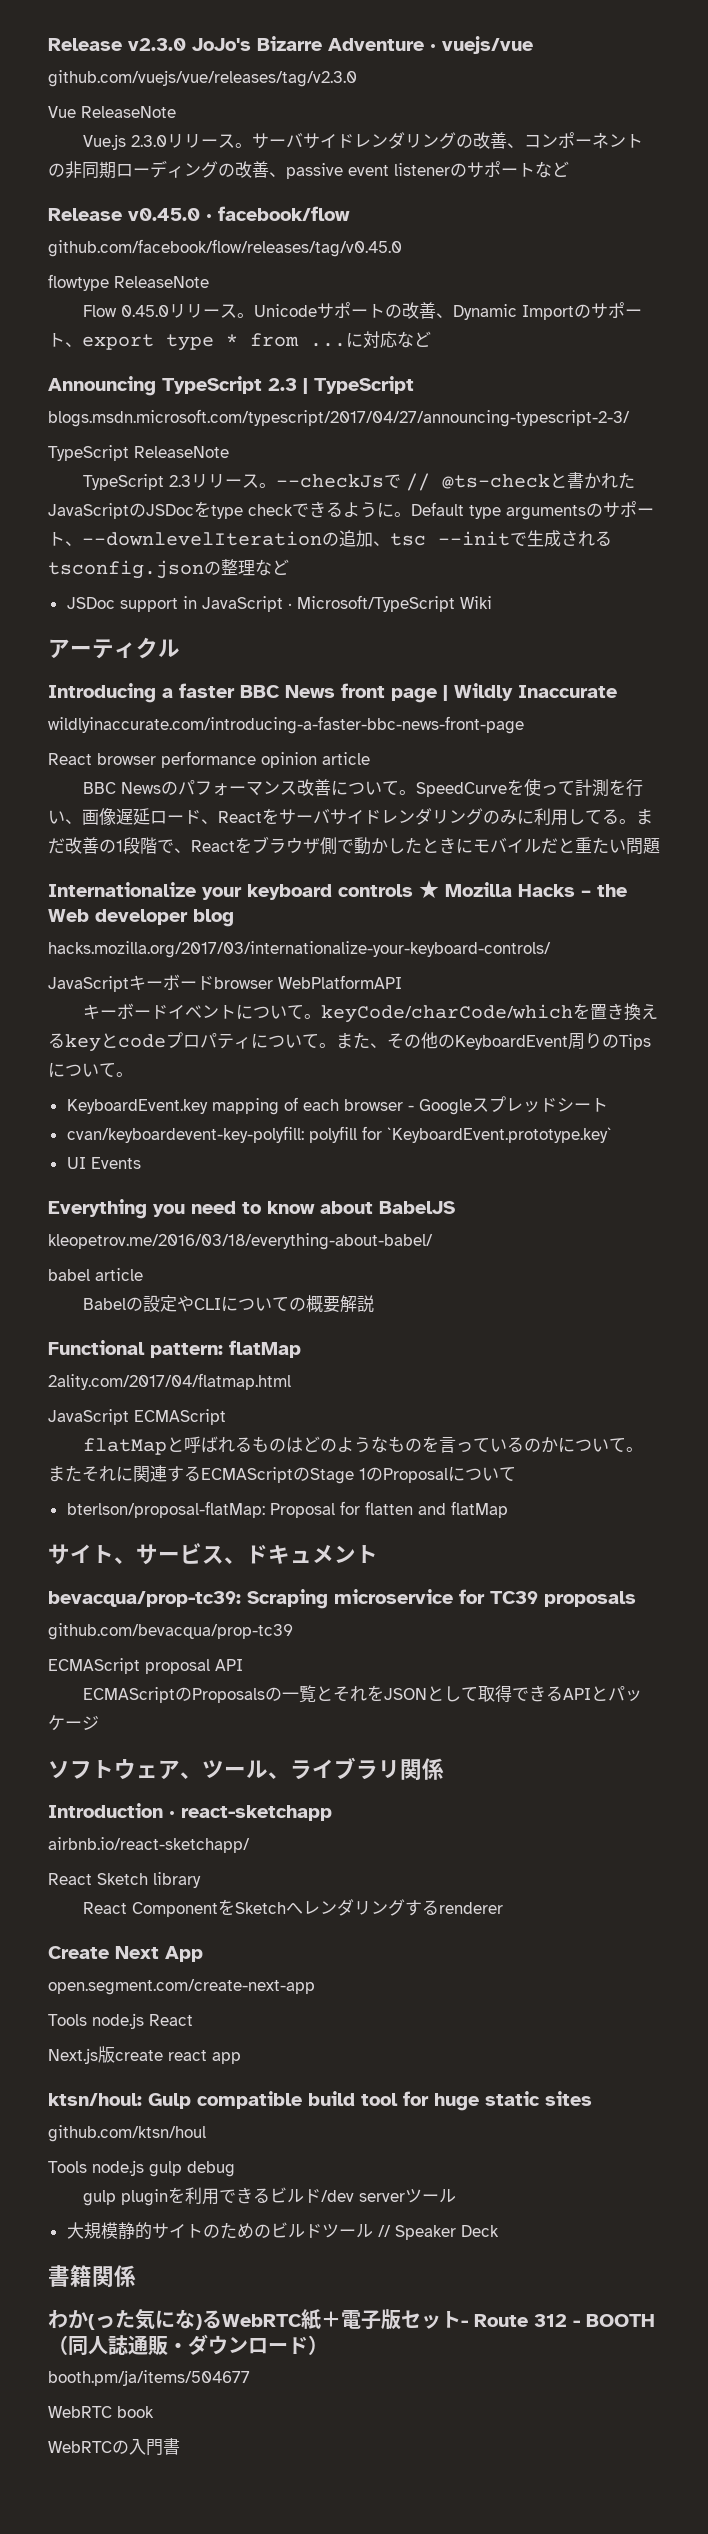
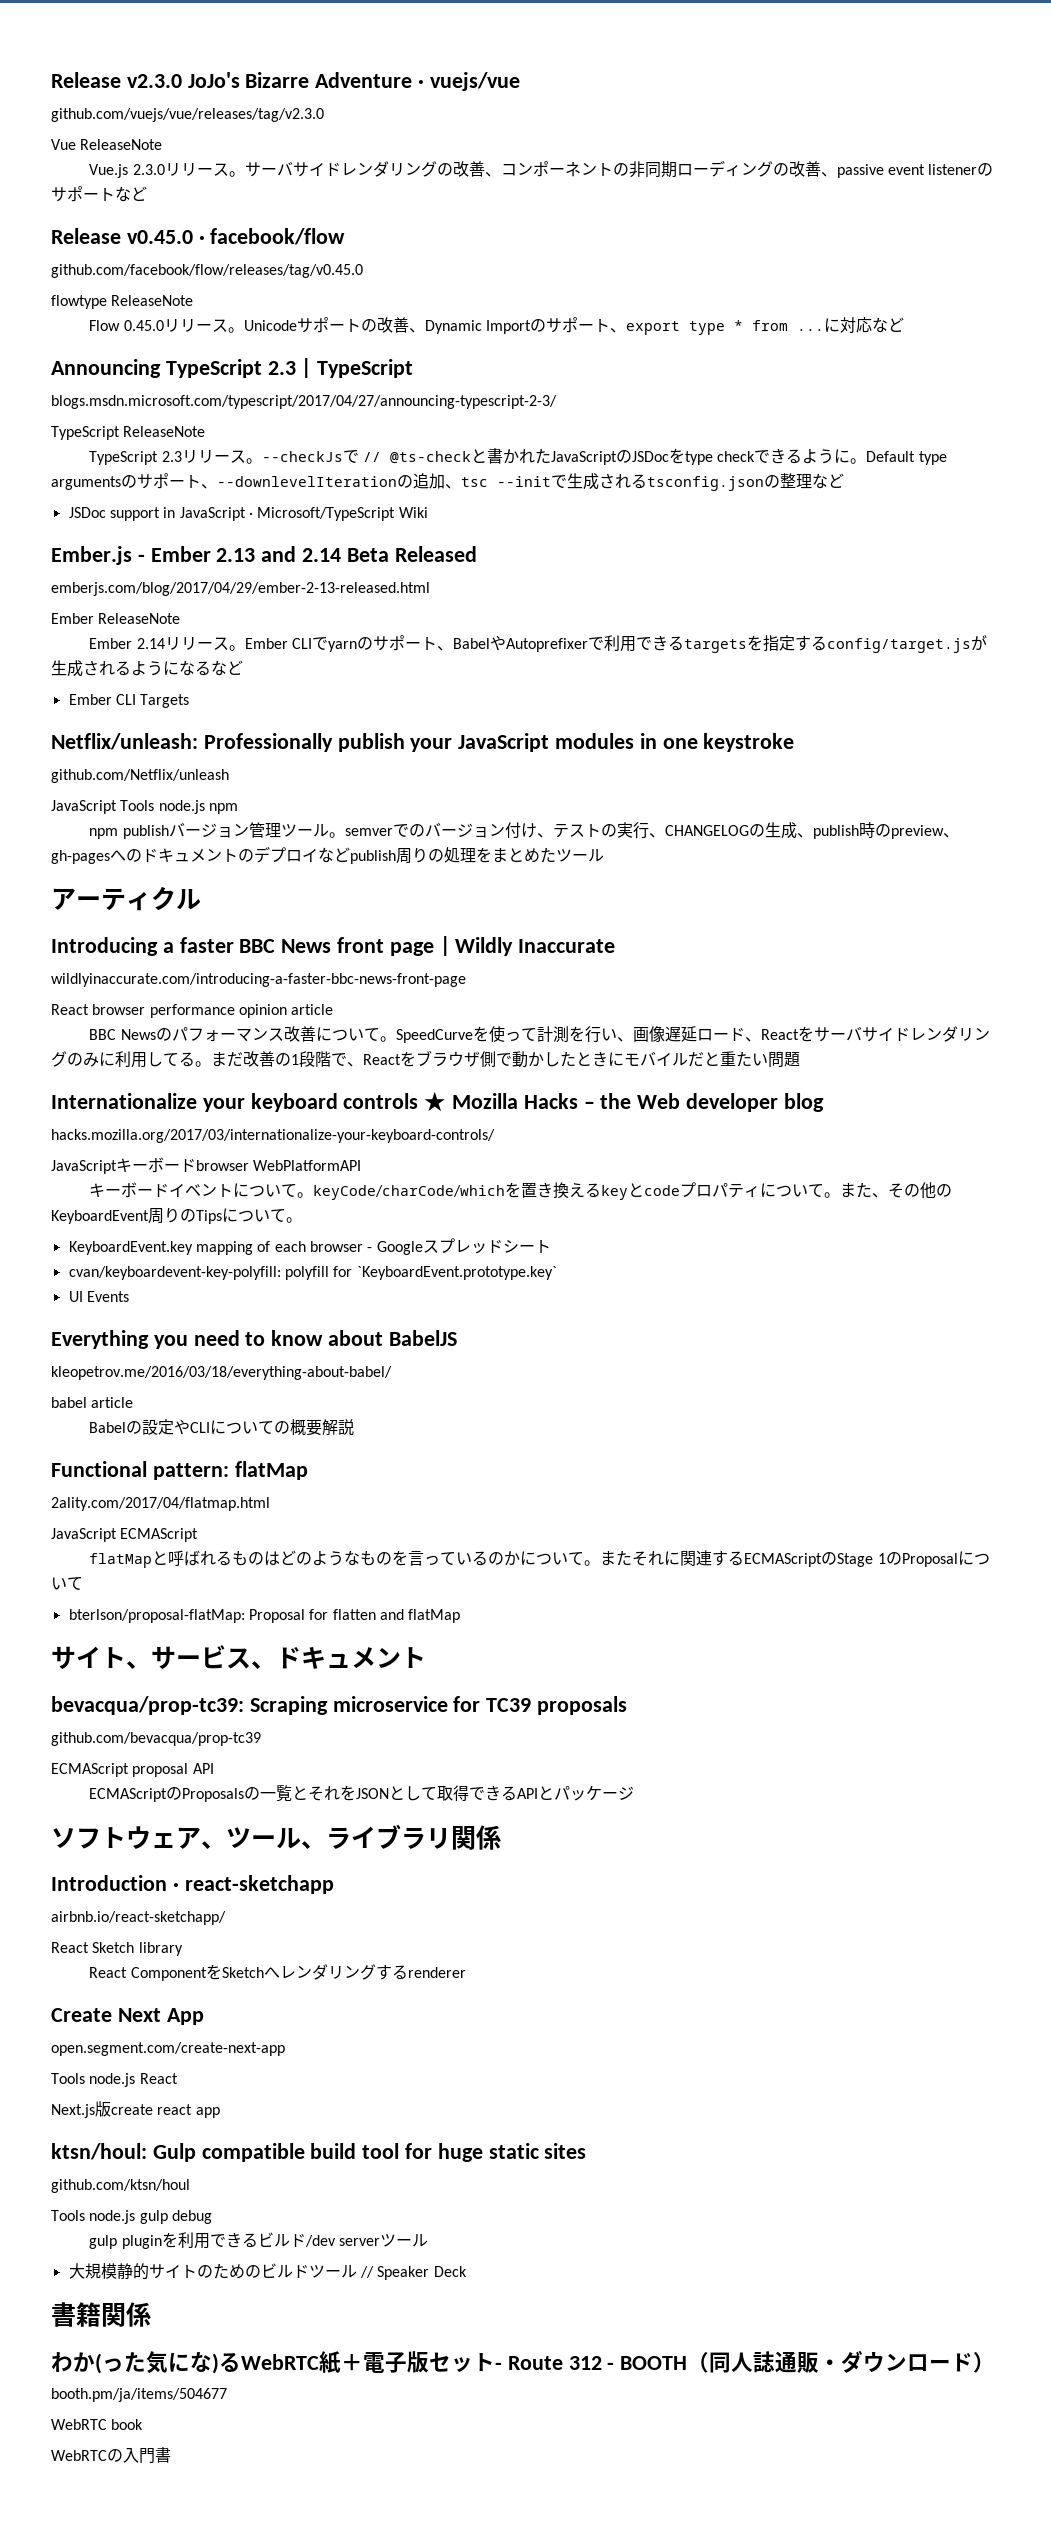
+ Ember.js - Ember 2.13 and 2.14 Beta Released
+ emberjs.com/blog/2017/04/29/ember-2-13-released.html
+ Ember ReleaseNote
+ Ember 2.14リリース。Ember CLIでyarnのサポート、BabelやAutoprefixerで利用できるtargetsを指定するconfig/target.jsが生成されるようになるなど
+ Ember CLI Targets
+ Netflix/unleash: Professionally publish your JavaScript modules in one keystroke
+ github.com/Netflix/unleash
+ JavaScript Tools node.js npm
+ npm publishバージョン管理ツール。semverでのバージョン付け、テストの実行、CHANGELOGの生成、publish時のpreview、gh-pagesへのドキュメントのデプロイなどpublish周りの処理をまとめたツール

